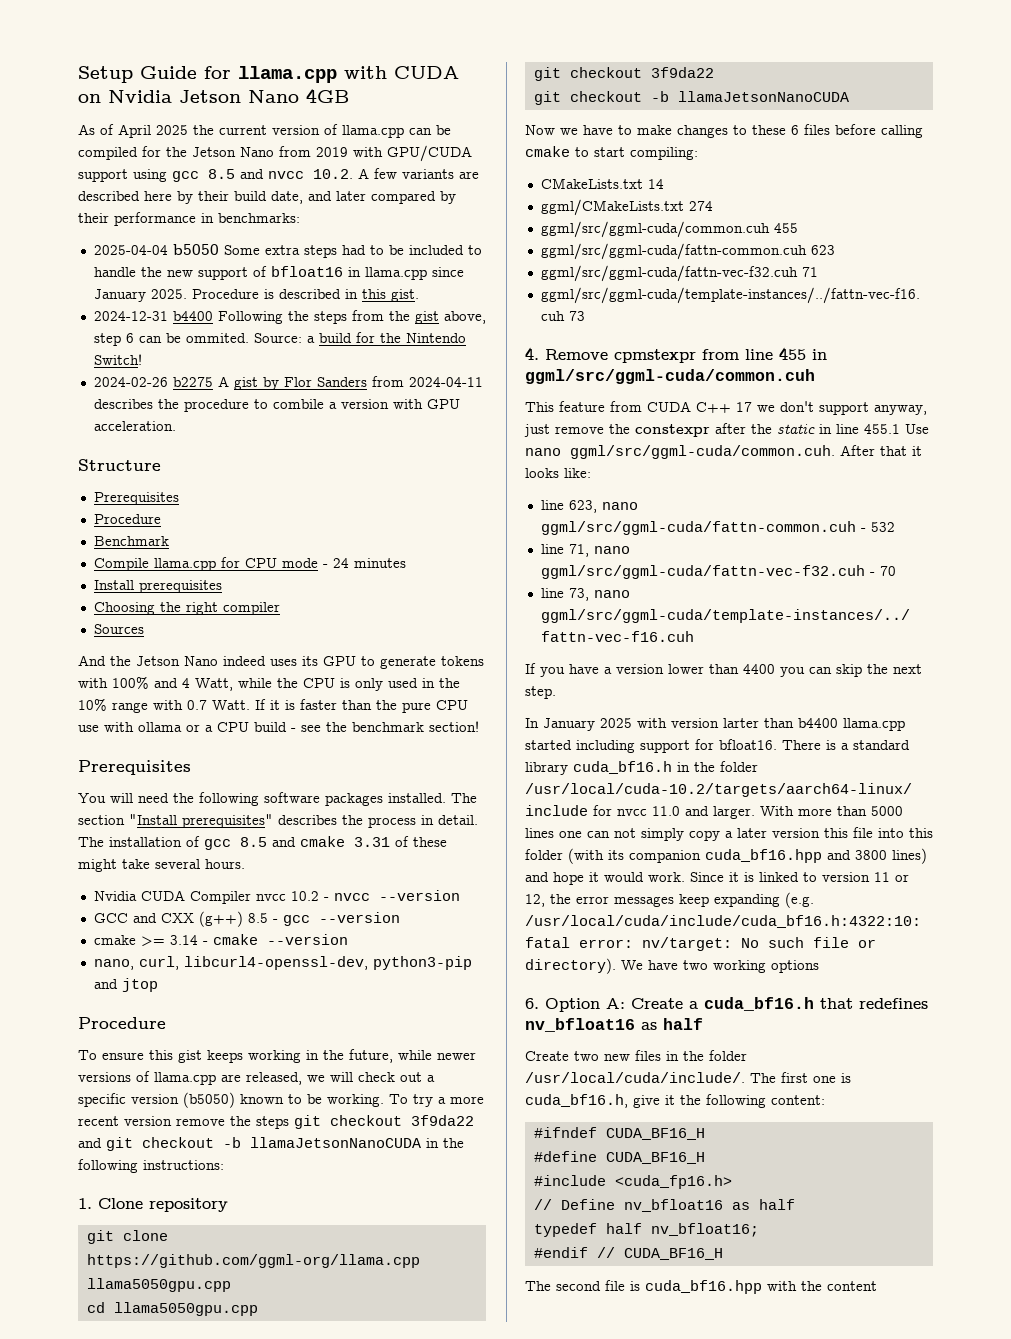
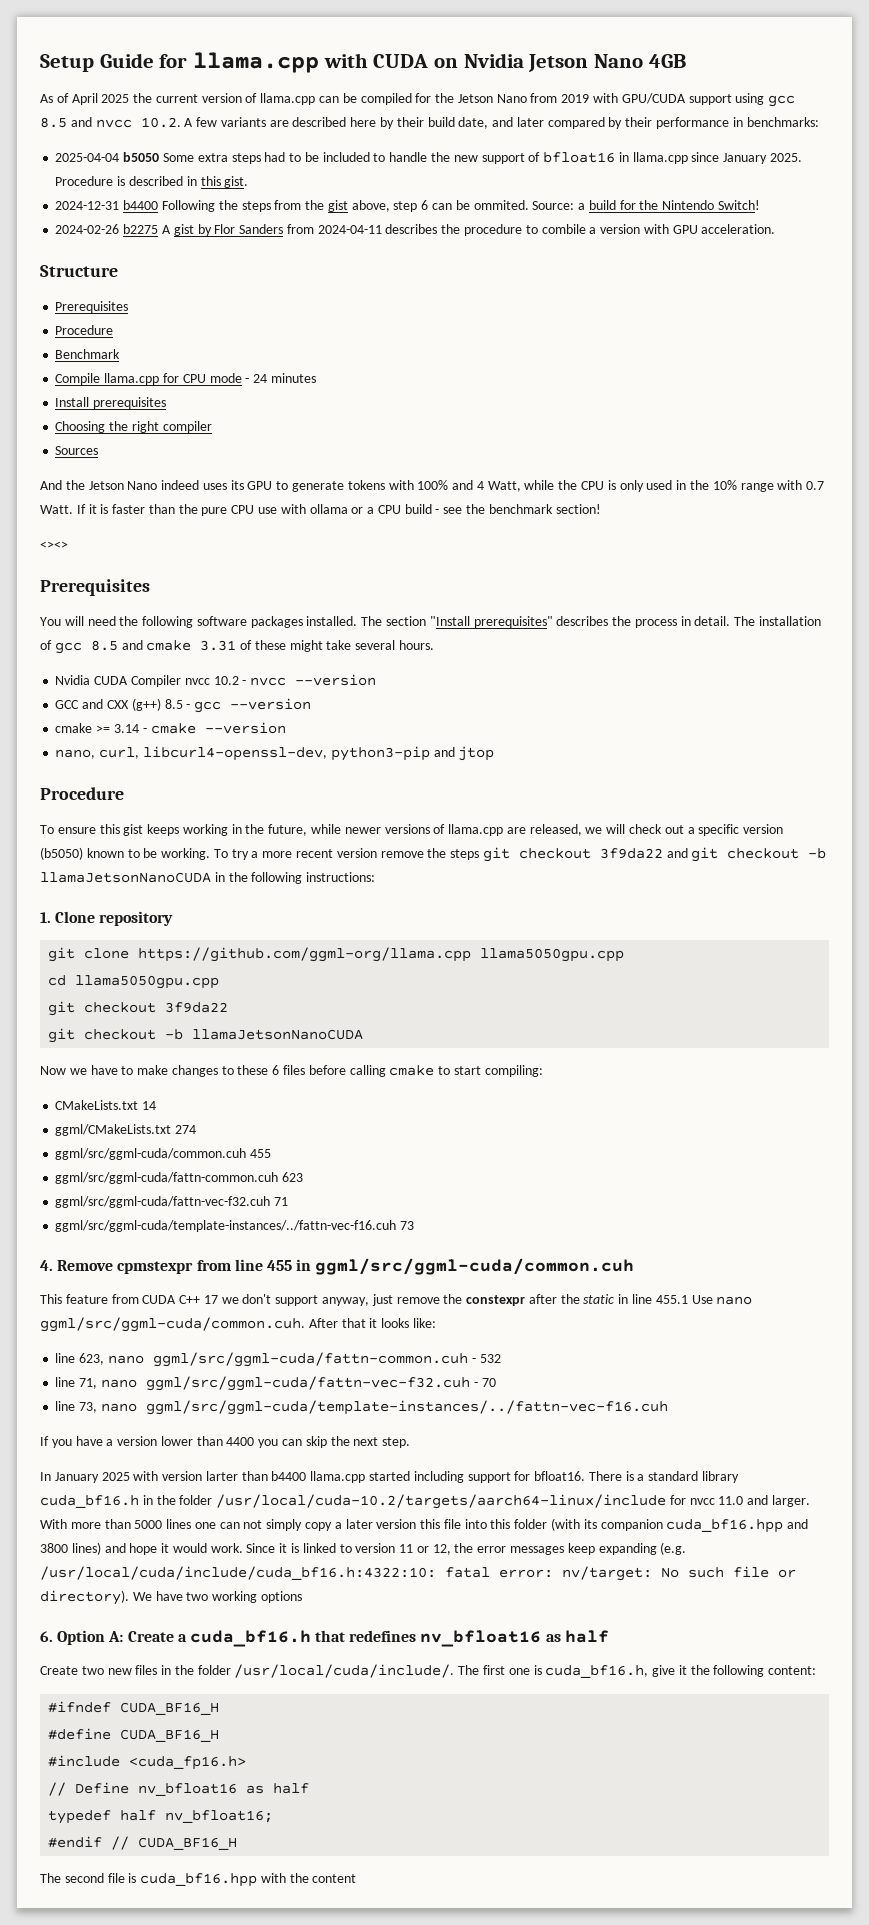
+ <><>

